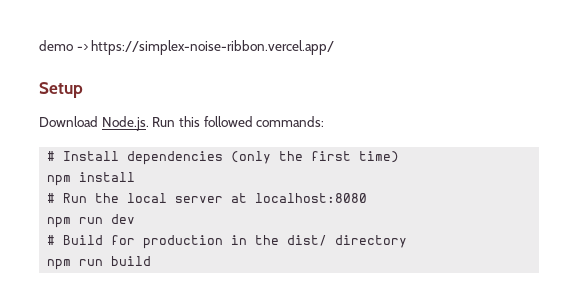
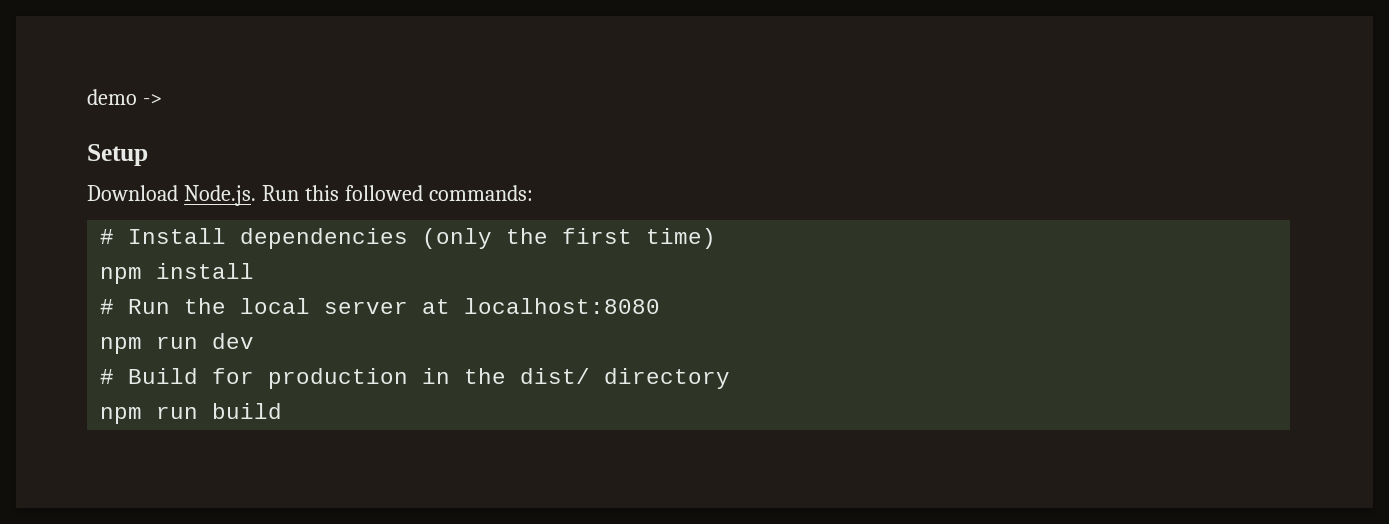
- demo -> https://simplex-noise-ribbon.vercel.app/
+ demo ->

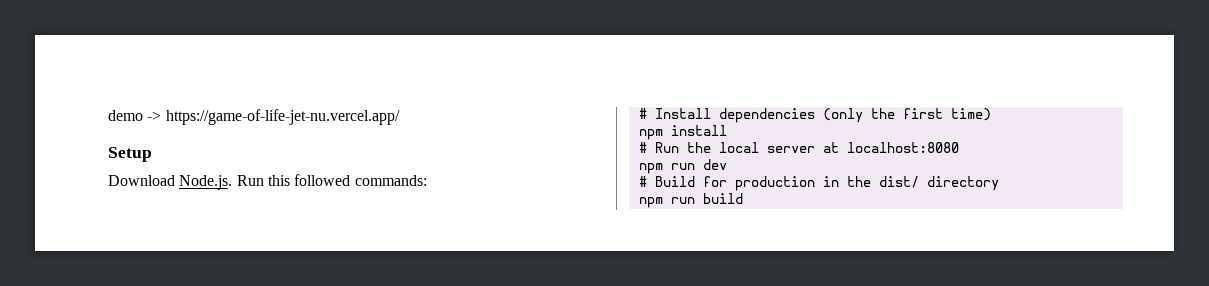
- demo ->
+ demo -> https://game-of-life-jet-nu.vercel.app/

